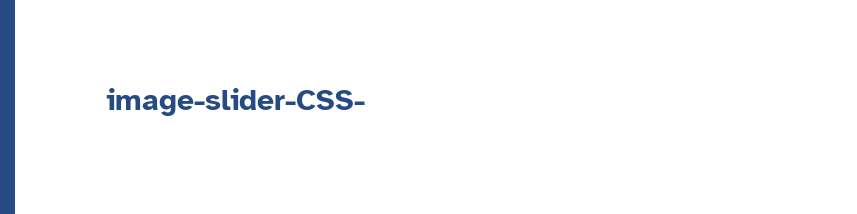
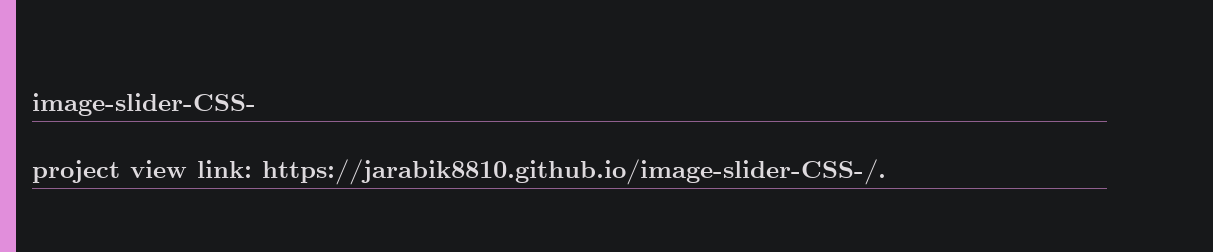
+ project view link: https://jarabik8810.github.io/image-slider-CSS-/.

